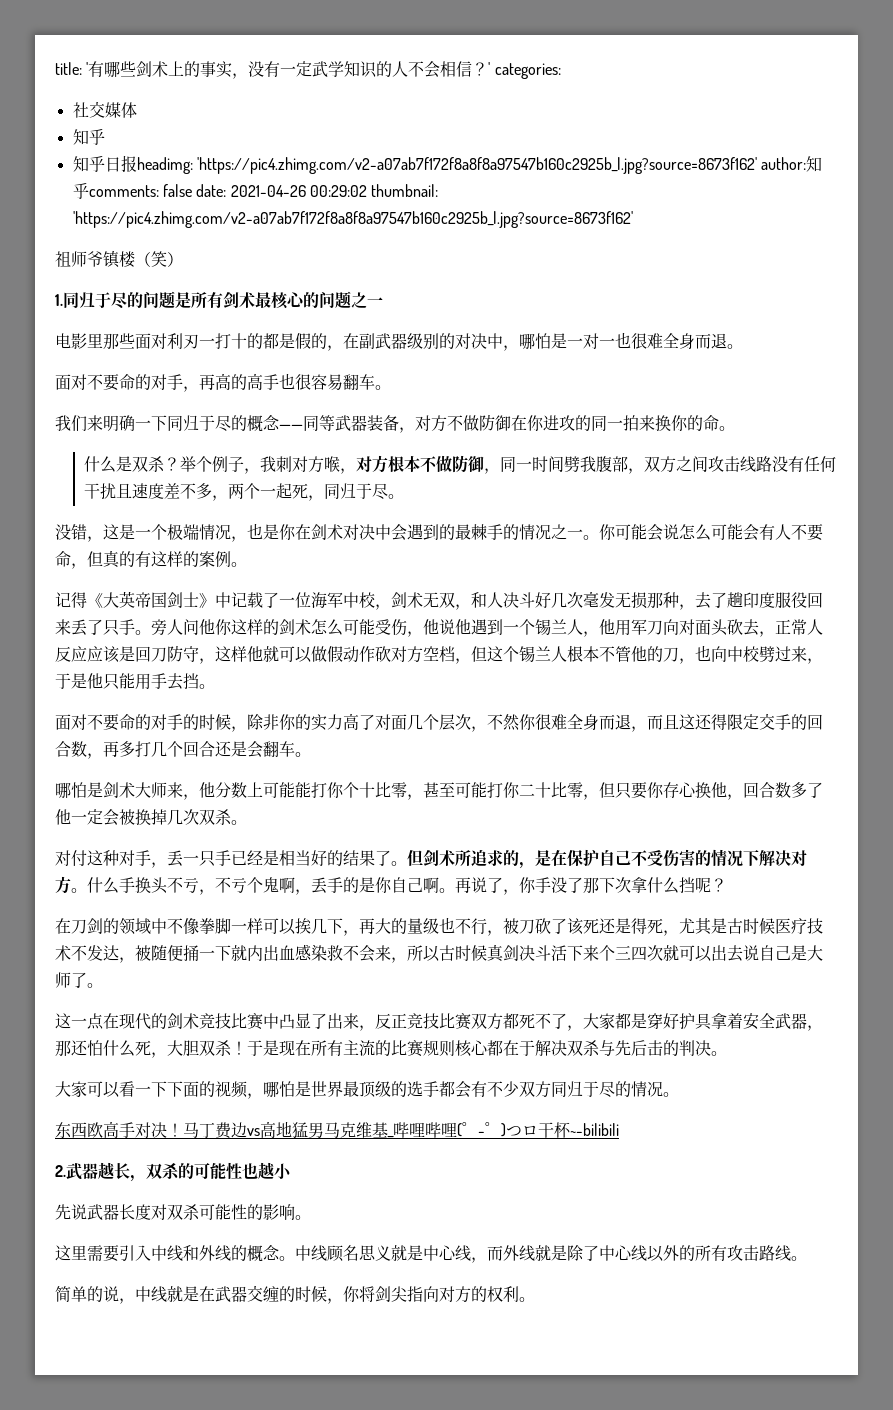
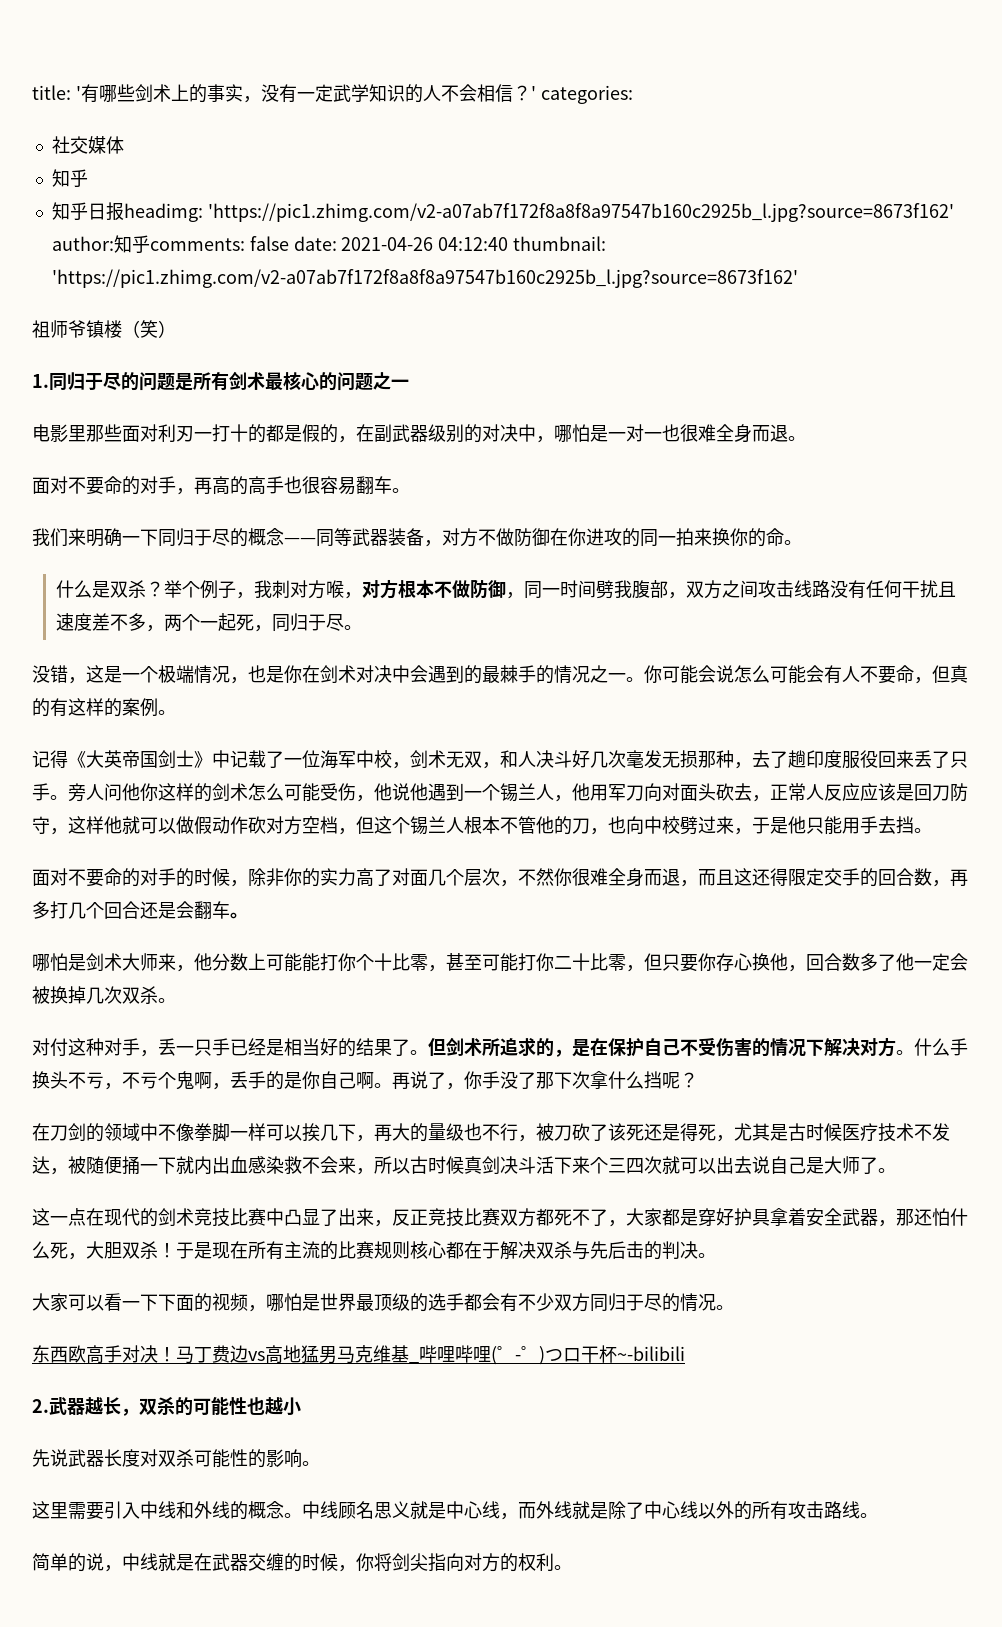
- 知乎日报headimg: 'https://pic4.zhimg.com/v2-a07ab7f172f8a8f8a97547b160c2925b_l.jpg?source=8673f162' author:知乎comments: false date: 2021-04-26 00:29:02 thumbnail: 'https://pic4.zhimg.com/v2-a07ab7f172f8a8f8a97547b160c2925b_l.jpg?source=8673f162'
+ 知乎日报headimg: 'https://pic1.zhimg.com/v2-a07ab7f172f8a8f8a97547b160c2925b_l.jpg?source=8673f162' author:知乎comments: false date: 2021-04-26 04:12:40 thumbnail: 'https://pic1.zhimg.com/v2-a07ab7f172f8a8f8a97547b160c2925b_l.jpg?source=8673f162'

